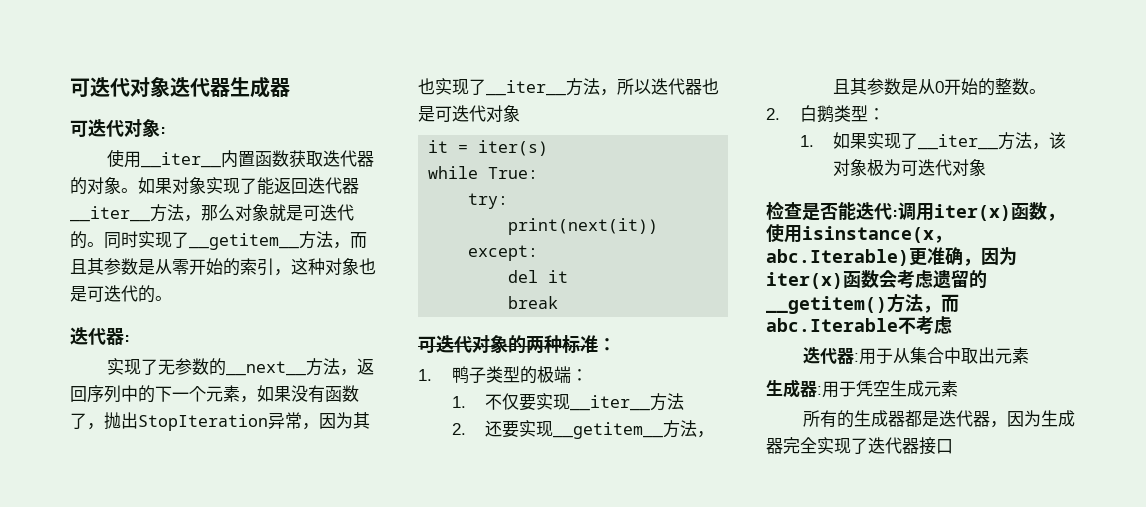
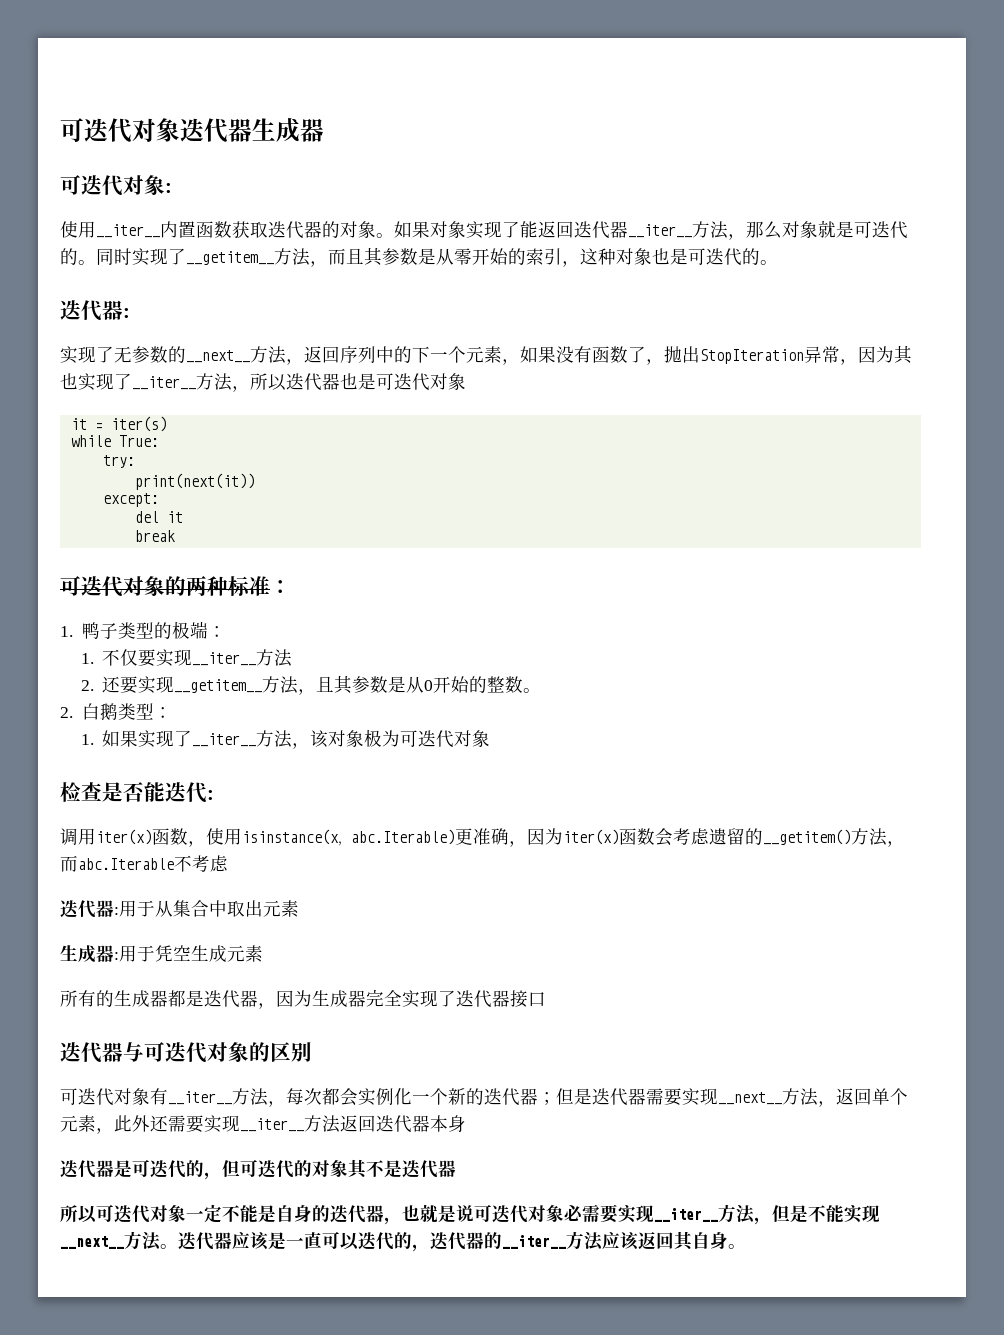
- 检查是否能迭代:调用iter(x)函数，使用isinstance(x，abc.Iterable)更准确，因为iter(x)函数会考虑遗留的__getitem()方法，而abc.Iterable不考虑
+ 检查是否能迭代:
+ 调用iter(x)函数，使用isinstance(x，abc.Iterable)更准确，因为iter(x)函数会考虑遗留的__getitem()方法，而abc.Iterable不考虑
+ 迭代器与可迭代对象的区别
+ 可迭代对象有__iter__方法，每次都会实例化一个新的迭代器；但是迭代器需要实现__next__方法，返回单个元素，此外还需要实现__iter__方法返回迭代器本身
+ 迭代器是可迭代的，但可迭代的对象其不是迭代器
+ 所以可迭代对象一定不能是自身的迭代器，也就是说可迭代对象必需要实现__iter__方法，但是不能实现__next__方法。迭代器应该是一直可以迭代的，迭代器的__iter__方法应该返回其自身。

